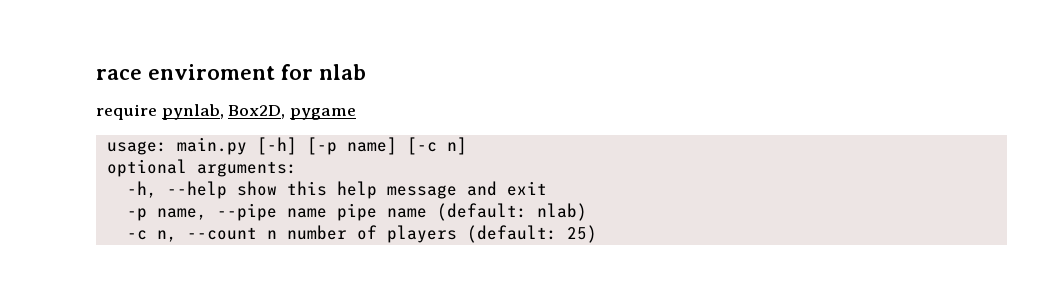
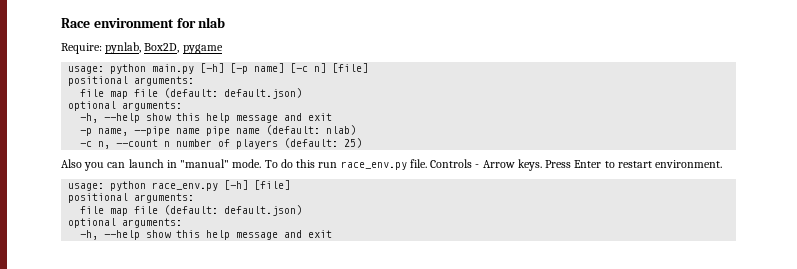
- race enviroment for nlab
+ Race environment for nlab
- require pynlab, Box2D, pygame
+ Require: pynlab, Box2D, pygame
- usage: main.py [-h] [-p name] [-c n]
+ usage: python main.py [-h] [-p name] [-c n] [file]
+ positional arguments:
+ file map file (default: default.json)
+ Also you can launch in "manual" mode. To do this run race_env.py file. Controls - Arrow keys. Press Enter to restart environment.
+ usage: python race_env.py [-h] [file]
+ positional arguments:
+ file map file (default: default.json)
+ optional arguments:
+ -h, --help show this help message and exit

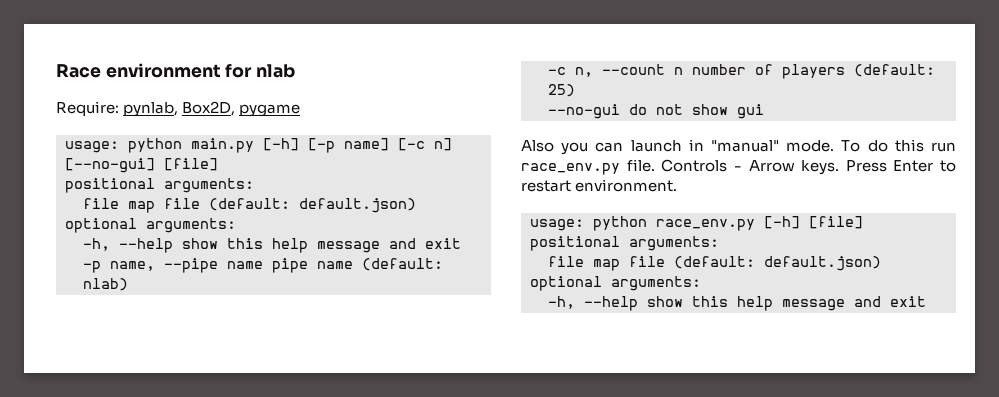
- usage: python main.py [-h] [-p name] [-c n] [file]
+ usage: python main.py [-h] [-p name] [-c n] [--no-gui] [file]
+ --no-gui do not show gui

